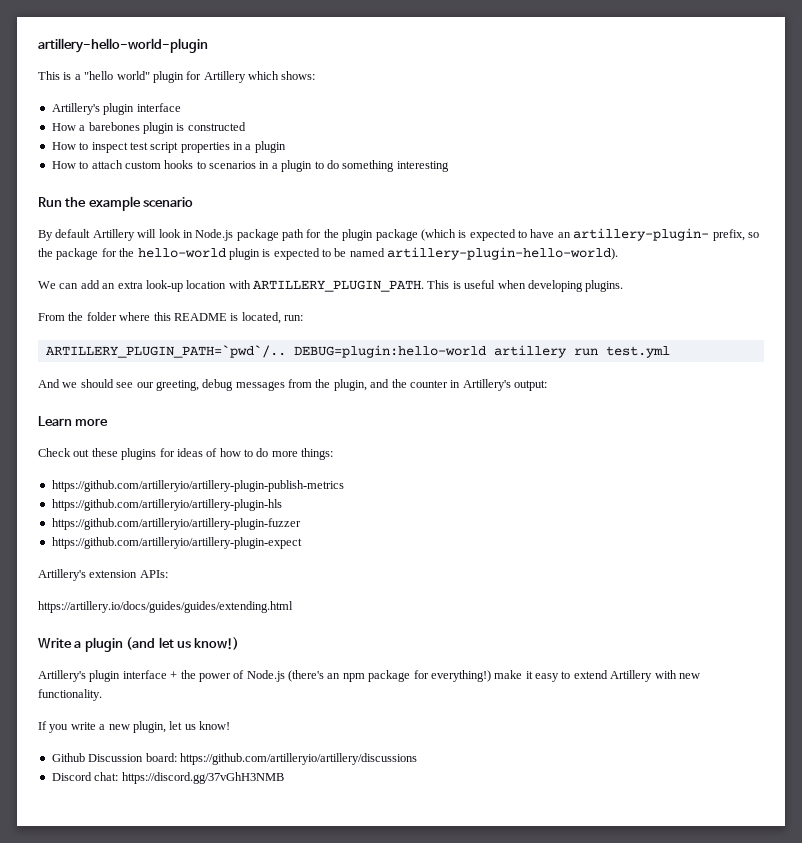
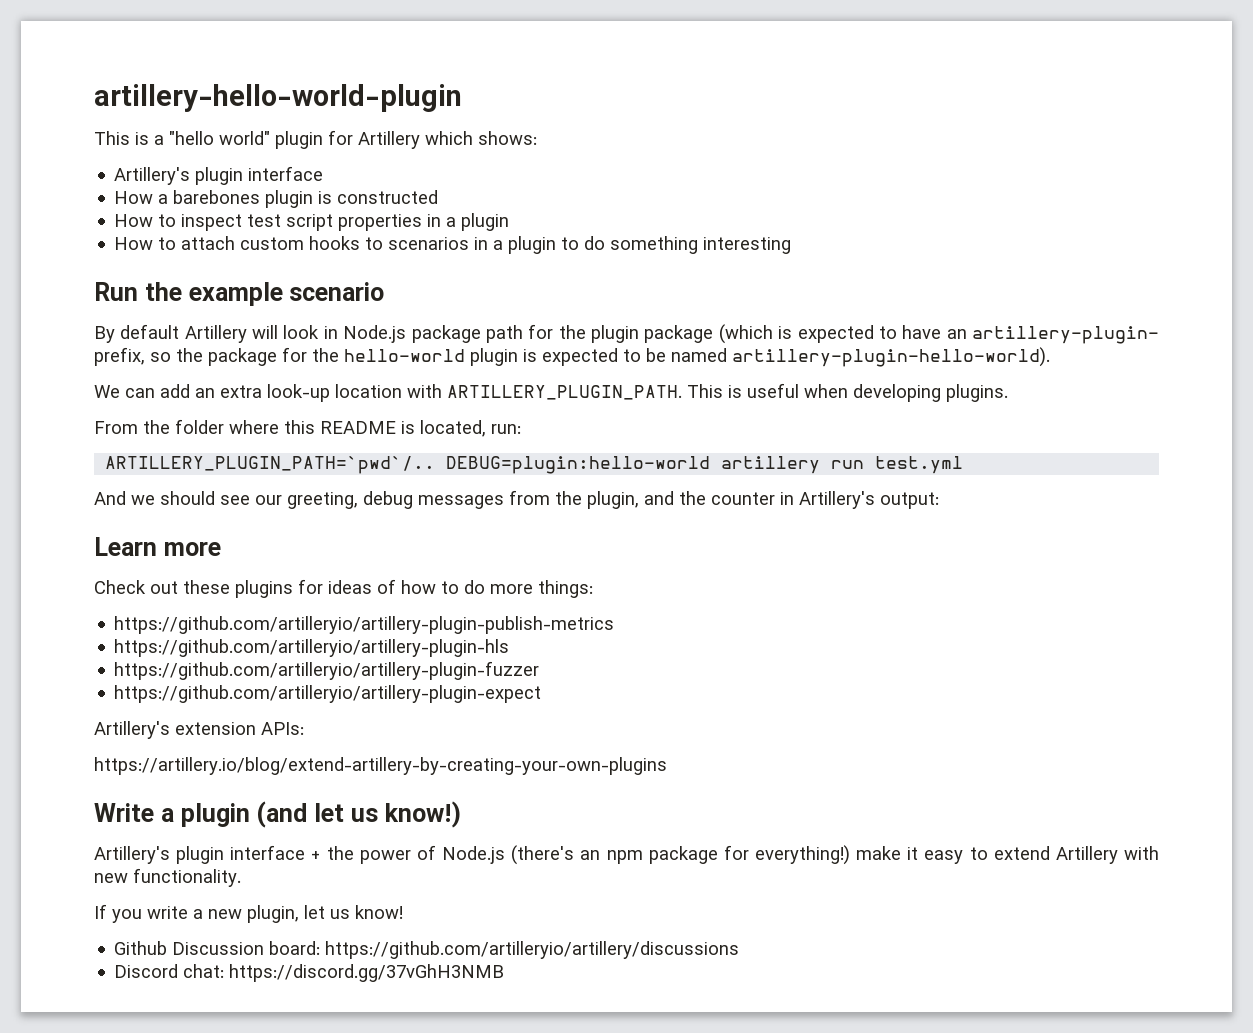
- https://artillery.io/docs/guides/guides/extending.html
+ https://artillery.io/blog/extend-artillery-by-creating-your-own-plugins

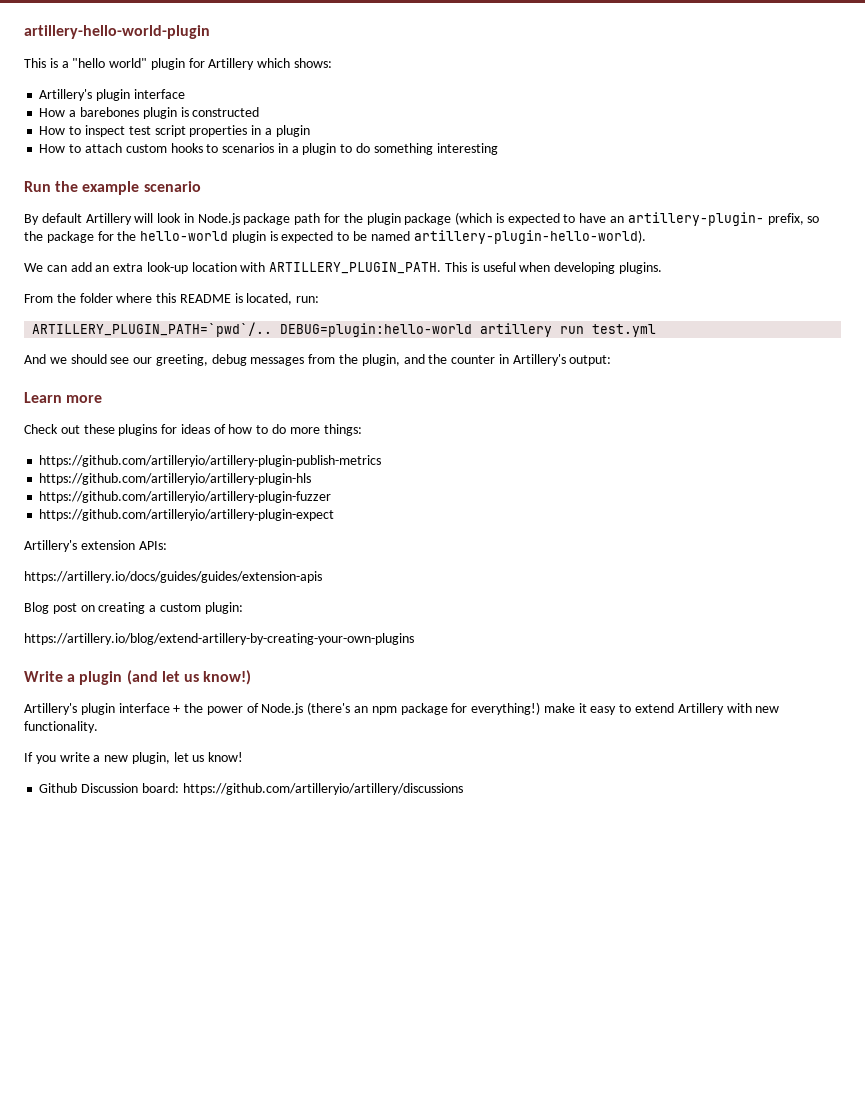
+ https://artillery.io/docs/guides/guides/extension-apis
+ Blog post on creating a custom plugin:
- Discord chat: https://discord.gg/37vGhH3NMB

